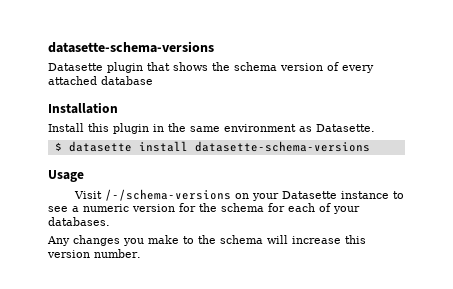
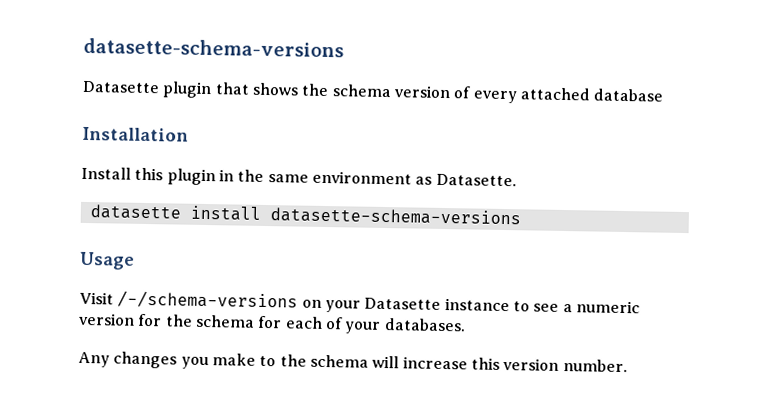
- $ datasette install datasette-schema-versions
+ datasette install datasette-schema-versions

